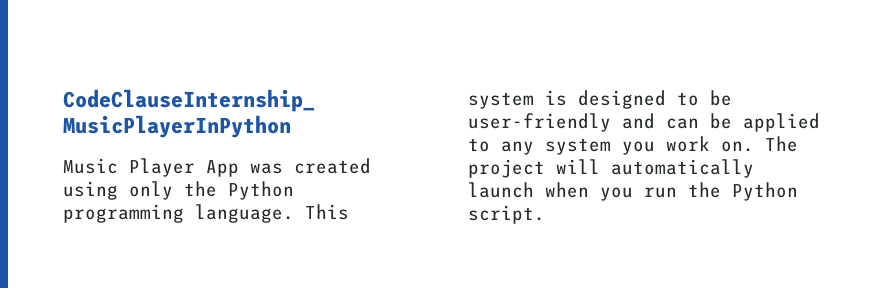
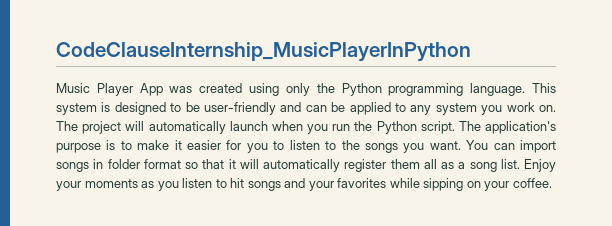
+ The application's purpose is to make it easier for you to listen to the songs you want. You can import songs in folder format so that it will automatically register them all as a song list. Enjoy your moments as you listen to hit songs and your favorites while sipping on your coffee.

